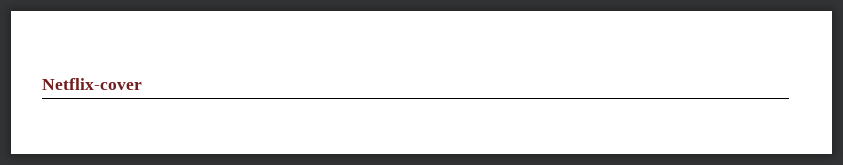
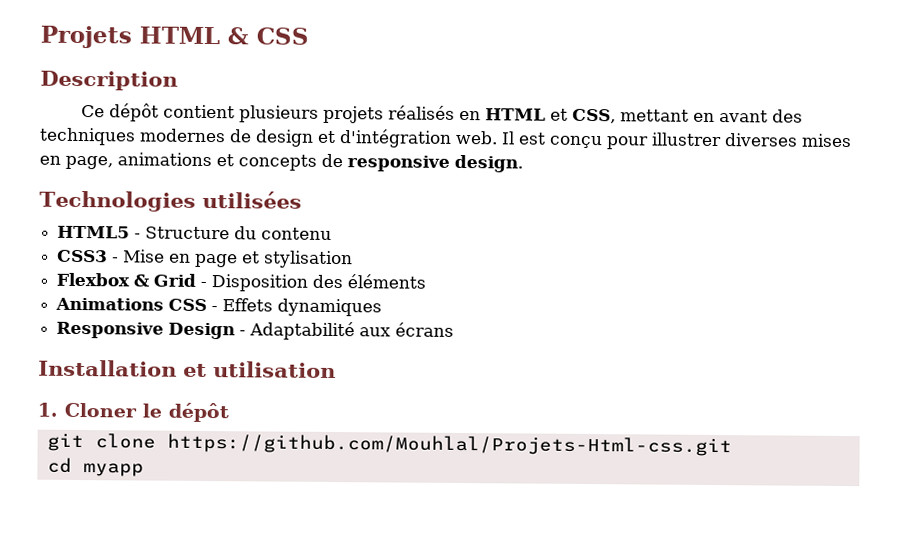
- Netflix-cover
+ Projets HTML & CSS
+ Description
+ Ce dépôt contient plusieurs projets réalisés en HTML et CSS, mettant en avant des techniques modernes de design et d'intégration web. Il est conçu pour illustrer diverses mises en page, animations et concepts de responsive design.
+ Technologies utilisées
+ HTML5 - Structure du contenu
+ CSS3 - Mise en page et stylisation
+ Flexbox & Grid - Disposition des éléments
+ Animations CSS - Effets dynamiques
+ Responsive Design - Adaptabilité aux écrans
+ Installation et utilisation
+ 1. Cloner le dépôt
+ git clone https://github.com/Mouhlal/Projets-Html-css.git
+ cd myapp

